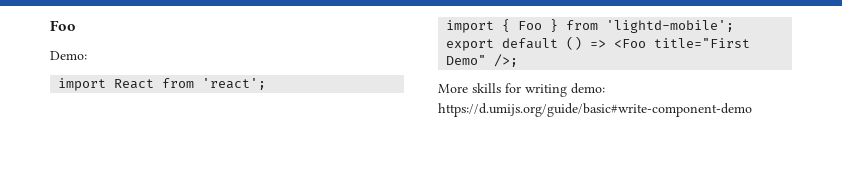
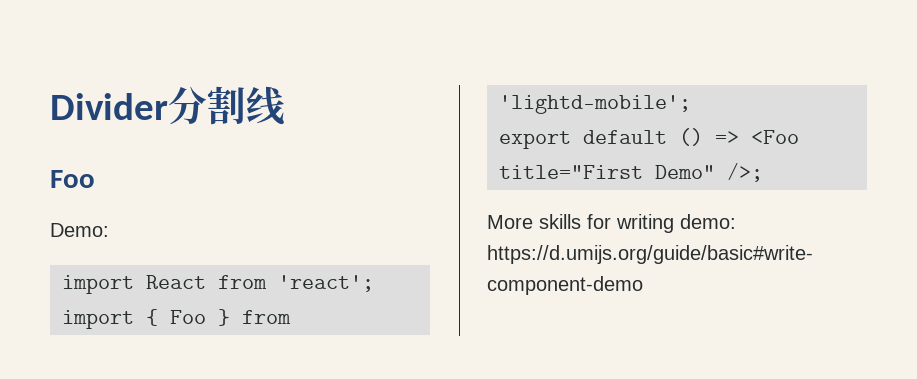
+ Divider分割线

